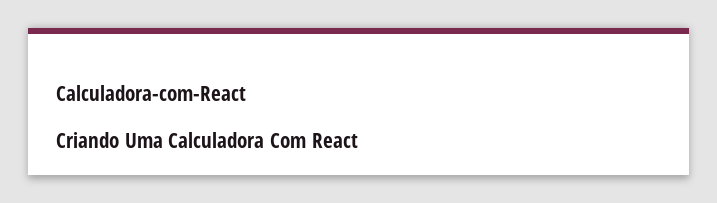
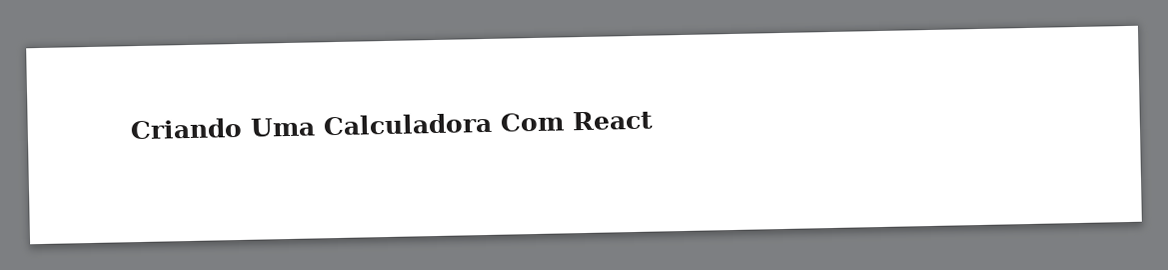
- Calculadora-com-React

